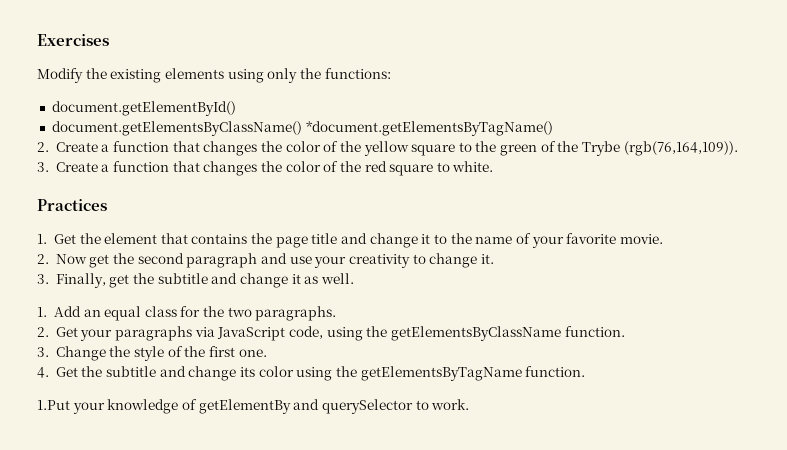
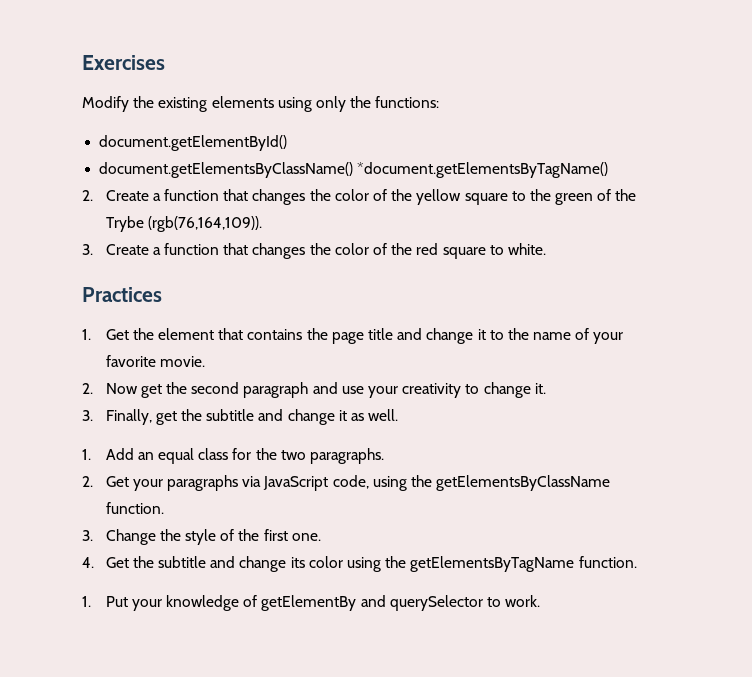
- 1.Put your knowledge of getElementBy and querySelector to work.
+ 1. Put your knowledge of getElementBy and querySelector to work.

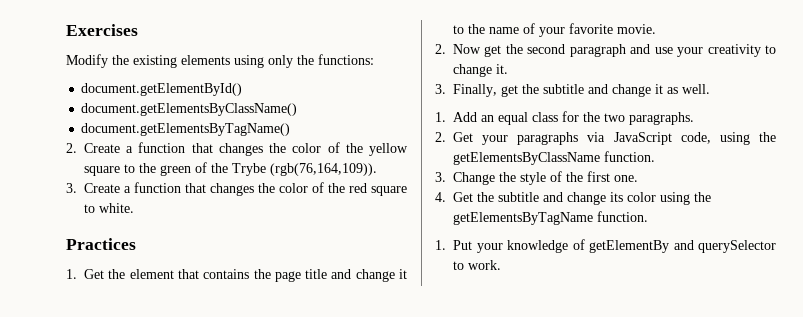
- document.getElementsByClassName() *document.getElementsByTagName()
+ document.getElementsByClassName()
+ document.getElementsByTagName()

